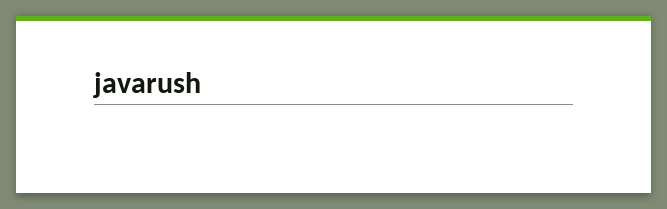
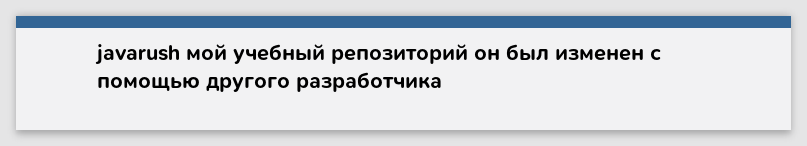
- javarush
+ javarush мой учебный репозиторий он был изменен с помощью другого разработчика

